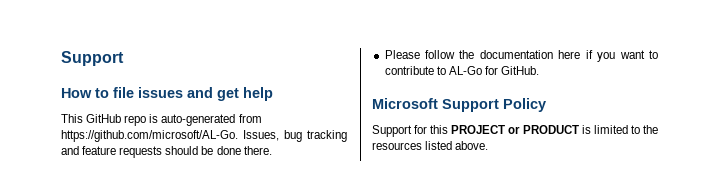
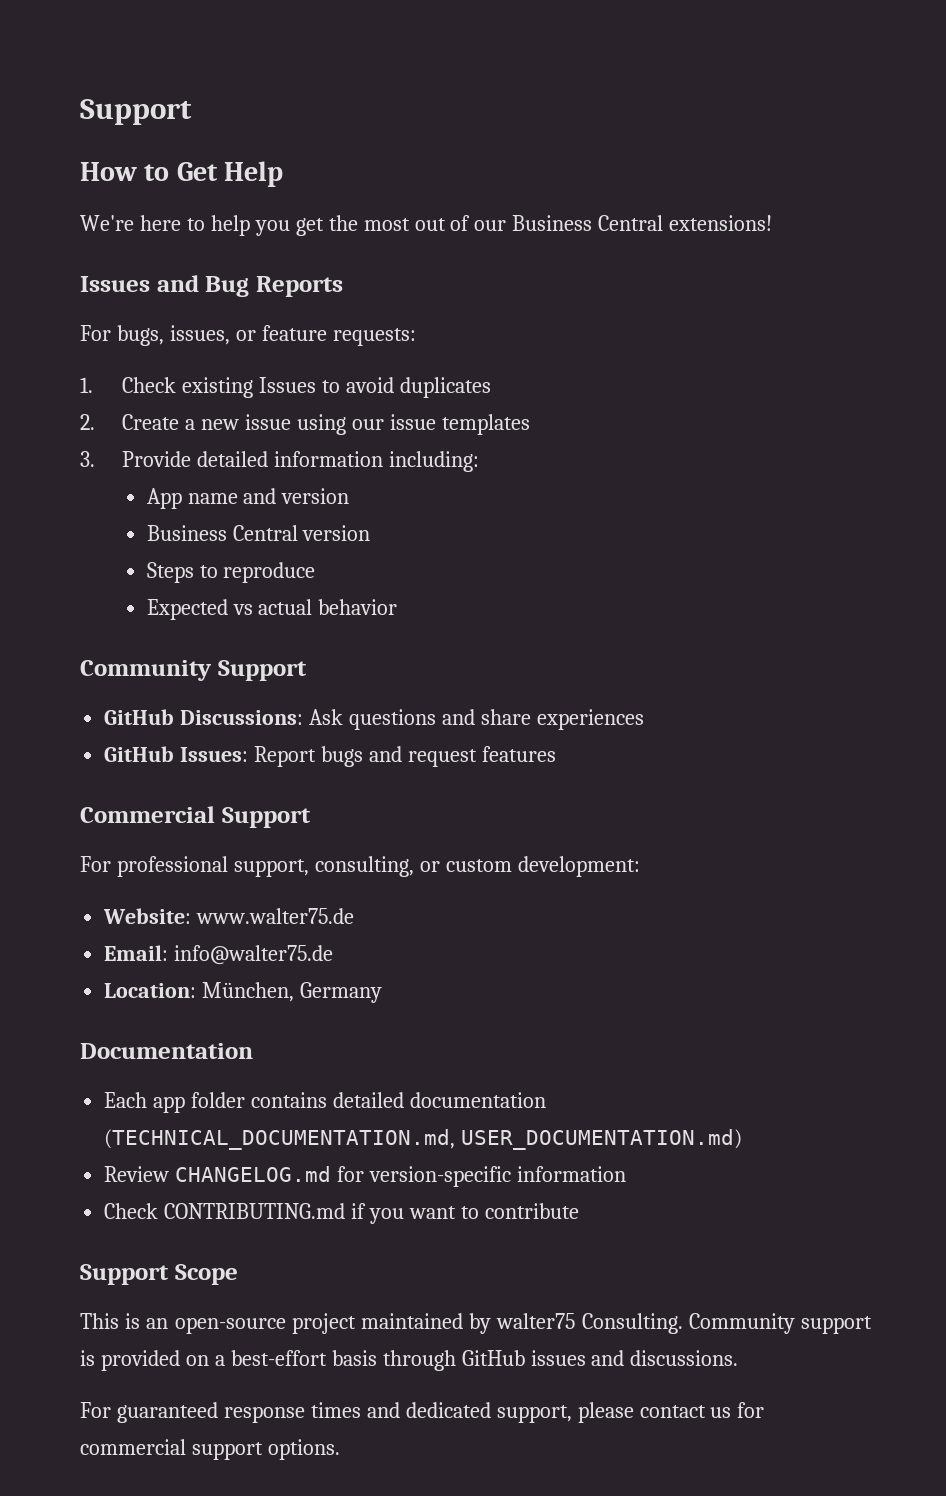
- How to file issues and get help
- This GitHub repo is auto-generated from https://github.com/microsoft/AL-Go. Issues, bug tracking and feature requests should be done there.
- Please follow the documentation here if you want to contribute to AL-Go for GitHub.
- Microsoft Support Policy
- Support for this PROJECT or PRODUCT is limited to the resources listed above.
+ How to Get Help
+ We're here to help you get the most out of our Business Central extensions!
+ Issues and Bug Reports
+ For bugs, issues, or feature requests:
+ 1. Check existing Issues to avoid duplicates
+ 2. Create a new issue using our issue templates
+ 3. Provide detailed information including:
+ App name and version
+ Business Central version
+ Steps to reproduce
+ Expected vs actual behavior
+ Community Support
+ GitHub Discussions: Ask questions and share experiences
+ GitHub Issues: Report bugs and request features
+ Commercial Support
+ For professional support, consulting, or custom development:
+ Website: www.walter75.de
+ Email: info@walter75.de
+ Location: München, Germany
+ Documentation
+ Each app folder contains detailed documentation (TECHNICAL_DOCUMENTATION.md, USER_DOCUMENTATION.md)
+ Review CHANGELOG.md for version-specific information
+ Check CONTRIBUTING.md if you want to contribute
+ Support Scope
+ This is an open-source project maintained by walter75 Consulting. Community support is provided on a best-effort basis through GitHub issues and discussions.
+ For guaranteed response times and dedicated support, please contact us for commercial support options.

